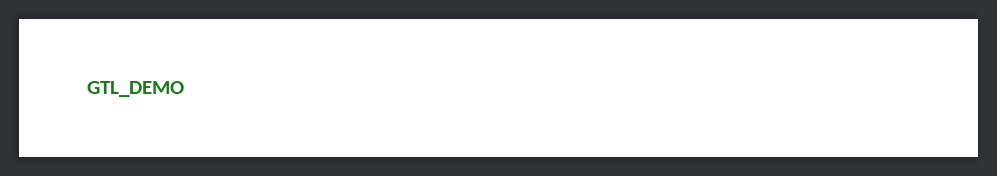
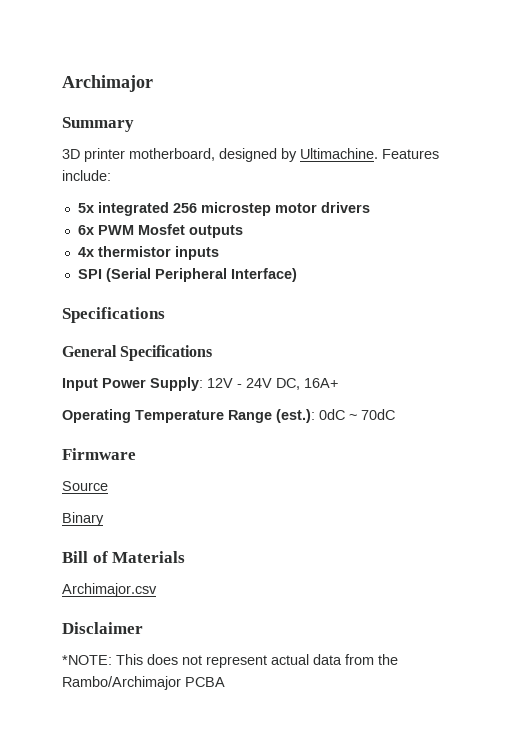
- GTL_DEMO
+ Archimajor
+ Summary
+ 3D printer motherboard, designed by Ultimachine. Features include:
+ 5x integrated 256 microstep motor drivers
+ 6x PWM Mosfet outputs
+ 4x thermistor inputs
+ SPI (Serial Peripheral Interface)
+ Specifications
+ General Specifications
+ Input Power Supply: 12V - 24V DC, 16A+
+ Operating Temperature Range (est.): 0dC ~ 70dC
+ Firmware
+ Source
+ Binary
+ Bill of Materials
+ Archimajor.csv
+ Disclaimer
+ *NOTE: This does not represent actual data from the Rambo/Archimajor PCBA

